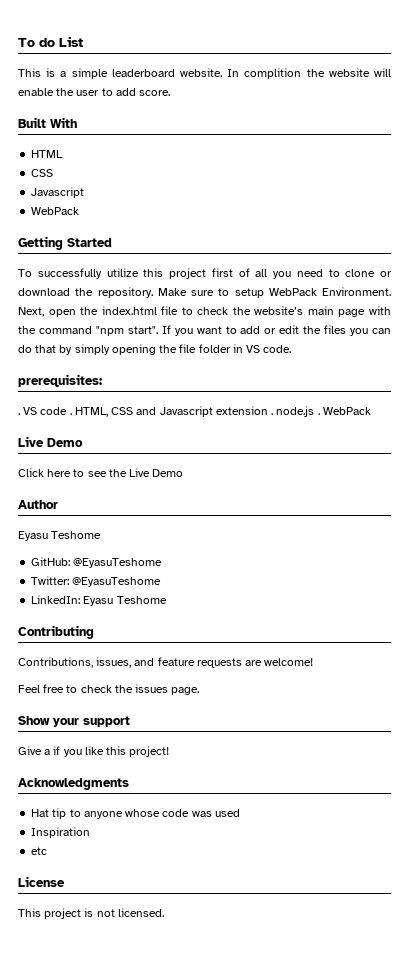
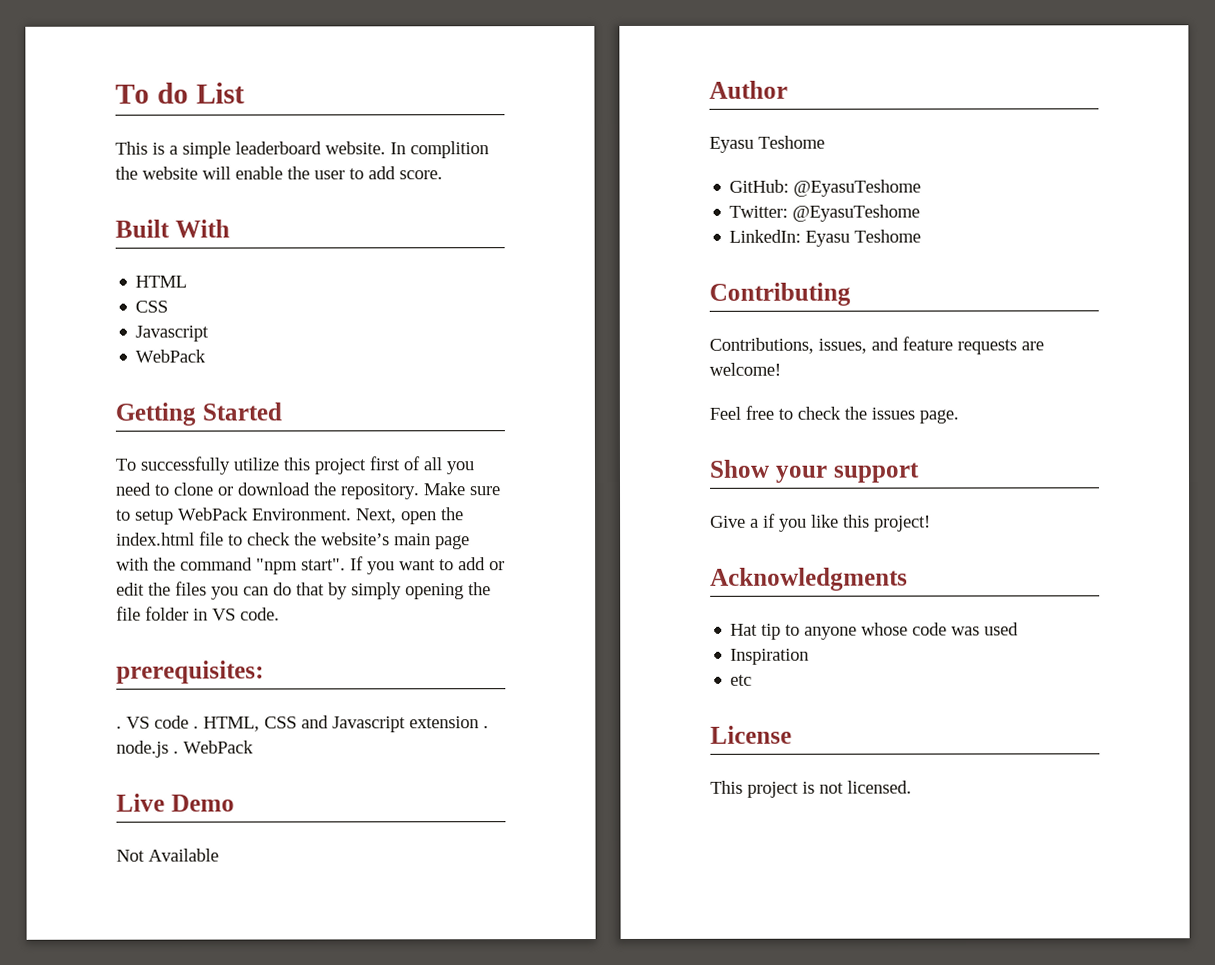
- Click here to see the Live Demo
+ Not Available

